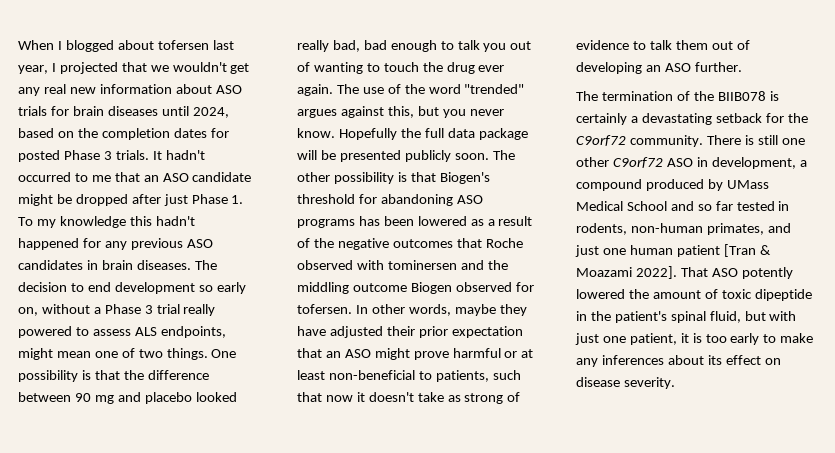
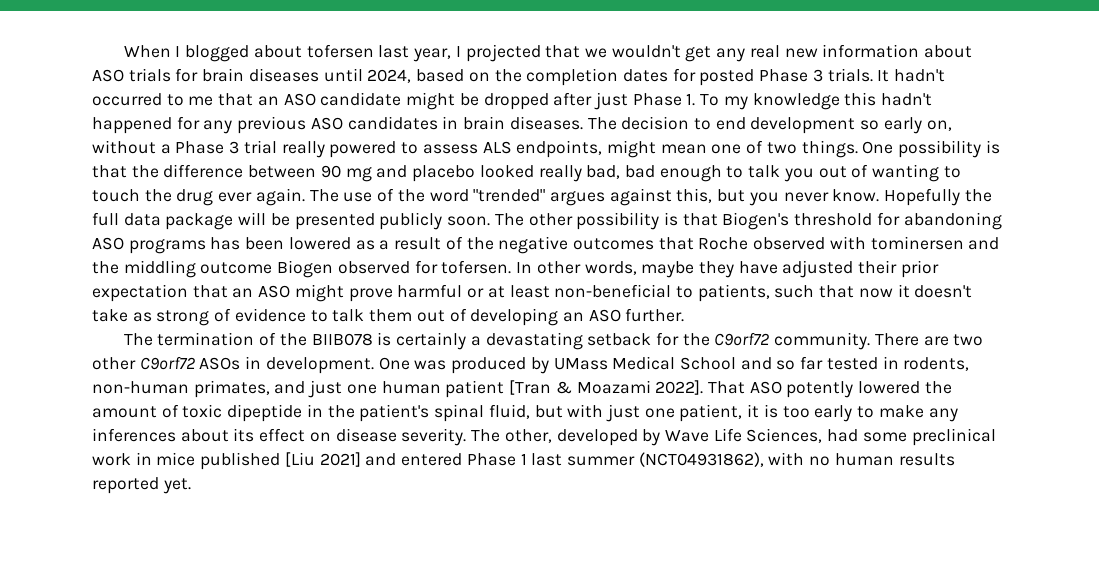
- There is still one other C9orf72 ASO in development, a compound produced by UMass Medical School and so far tested in rodents, non-human primates, and just one human patient [Tran & Moazami 2022].
+ There are two other C9orf72 ASOs in development. One was produced by UMass Medical School and so far tested in rodents, non-human primates, and just one human patient [Tran & Moazami 2022].
+ The other, developed by Wave Life Sciences, had some preclinical work in mice published [Liu 2021] and entered Phase 1 last summer (NCT04931862), with no human results reported yet.

